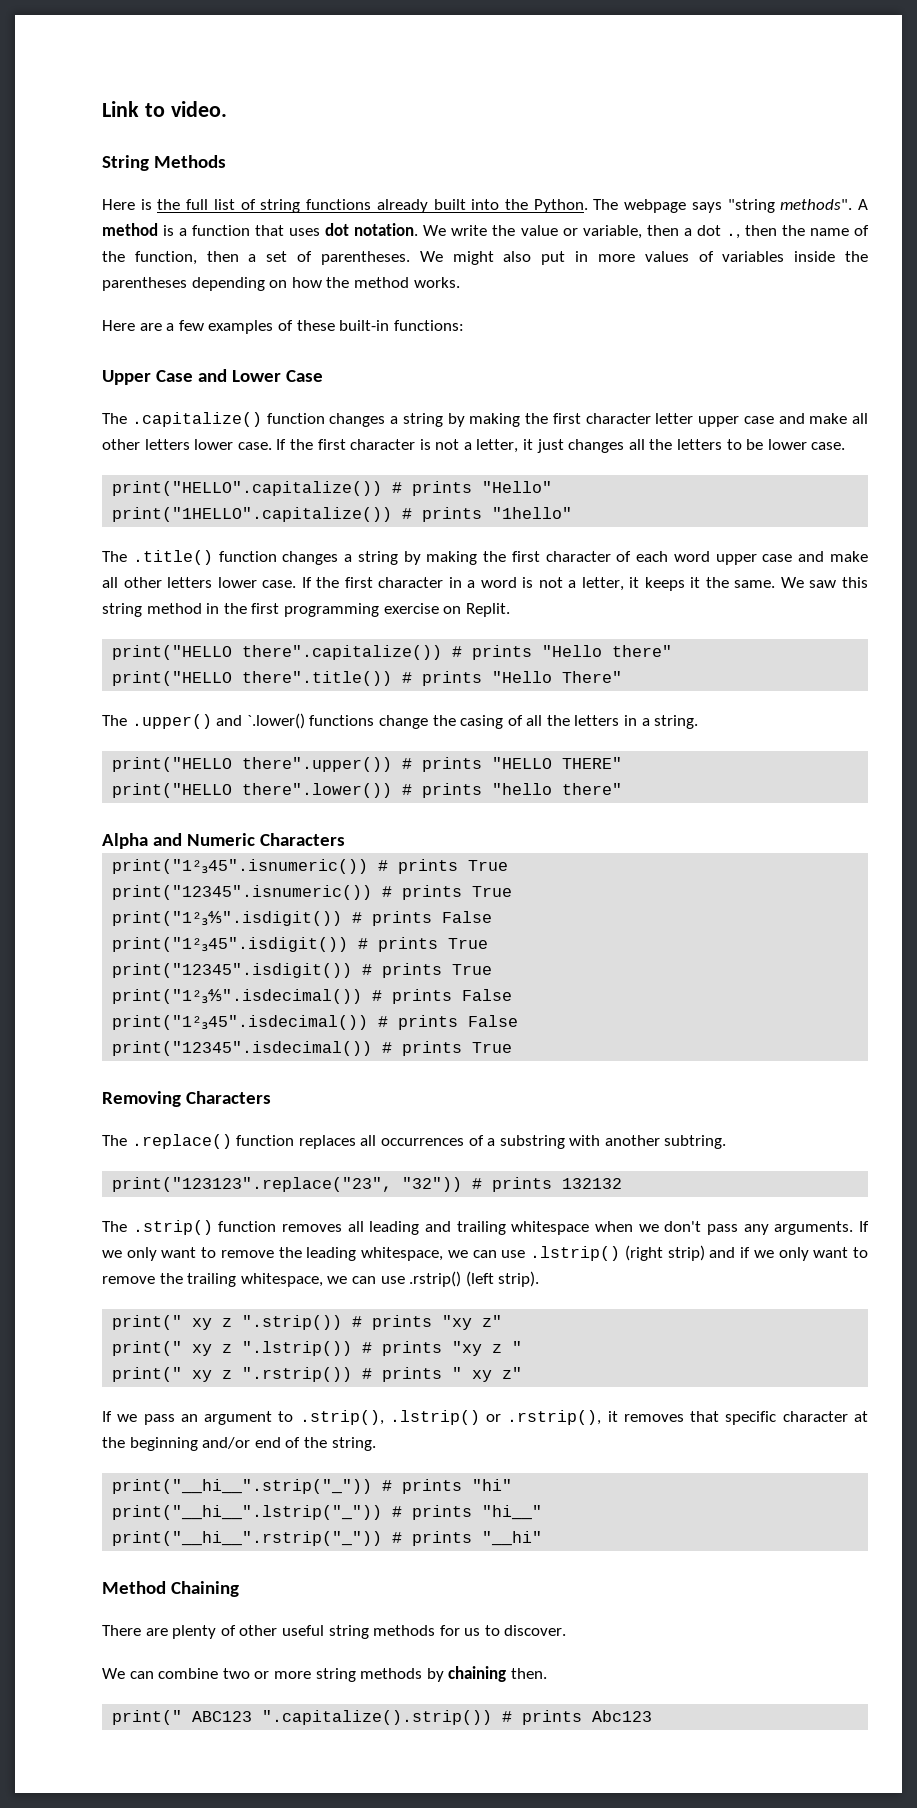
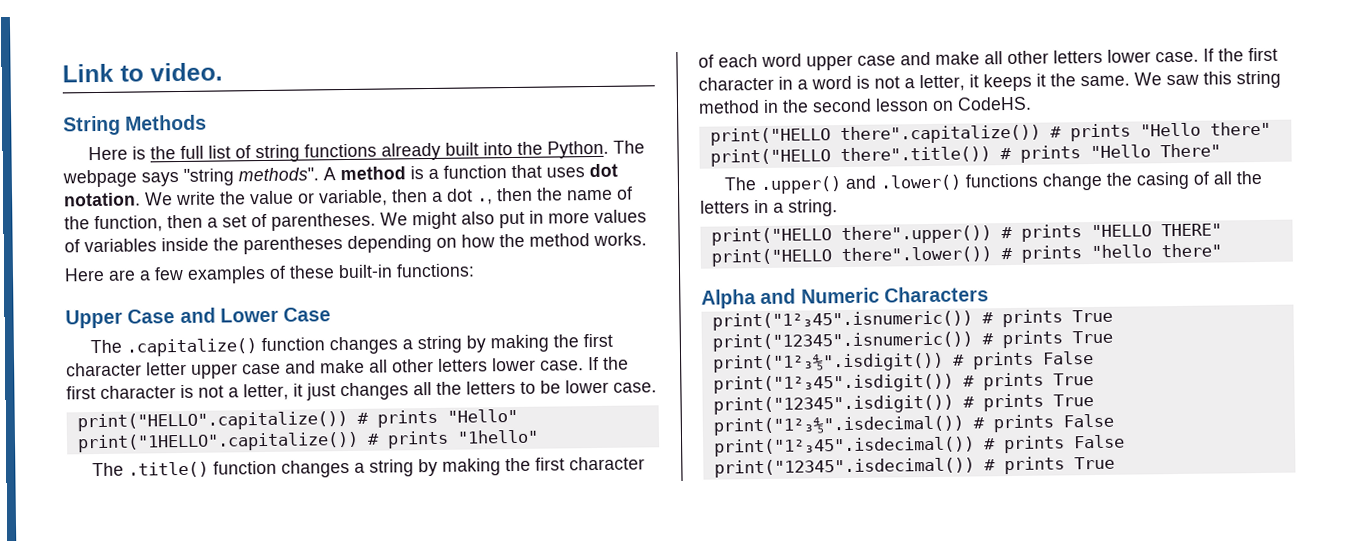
- We saw this string method in the first programming exercise on Replit.
+ We saw this string method in the second lesson on CodeHS.
- The .upper() and `.lower() functions change the casing of all the letters in a string.
+ The .upper() and .lower() functions change the casing of all the letters in a string.
- Removing Characters
- The .replace() function replaces all occurrences of a substring with another subtring.
- print("123123".replace("23", "32")) # prints 132132
- The .strip() function removes all leading and trailing whitespace when we don't pass any arguments. If we only want to remove the leading whitespace, we can use .lstrip() (right strip) and if we only want to remove the trailing whitespace, we can use .rstrip() (left strip).
- print(" xy z ".strip()) # prints "xy z"
- print(" xy z ".lstrip()) # prints "xy z "
- print(" xy z ".rstrip()) # prints " xy z"
- If we pass an argument to .strip(), .lstrip() or .rstrip(), it removes that specific character at the beginning and/or end of the string.
- print("__hi__".strip("_")) # prints "hi"
- print("__hi__".lstrip("_")) # prints "hi__"
- print("__hi__".rstrip("_")) # prints "__hi"
- Method Chaining
- There are plenty of other useful string methods for us to discover.
- We can combine two or more string methods by chaining then.
- print(" ABC123 ".capitalize().strip()) # prints Abc123

